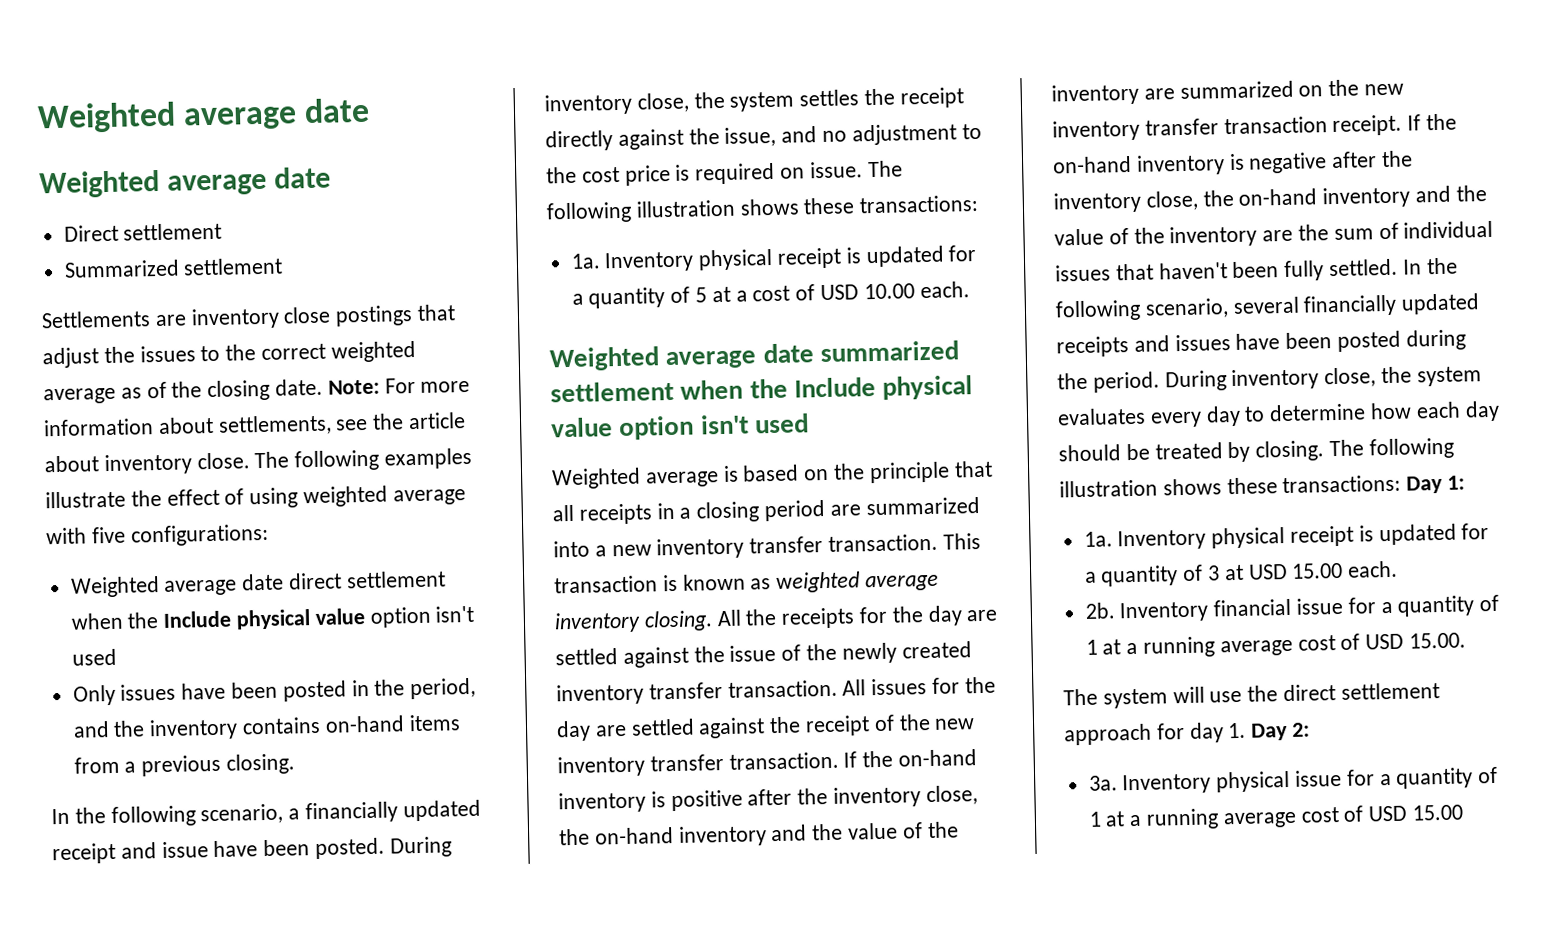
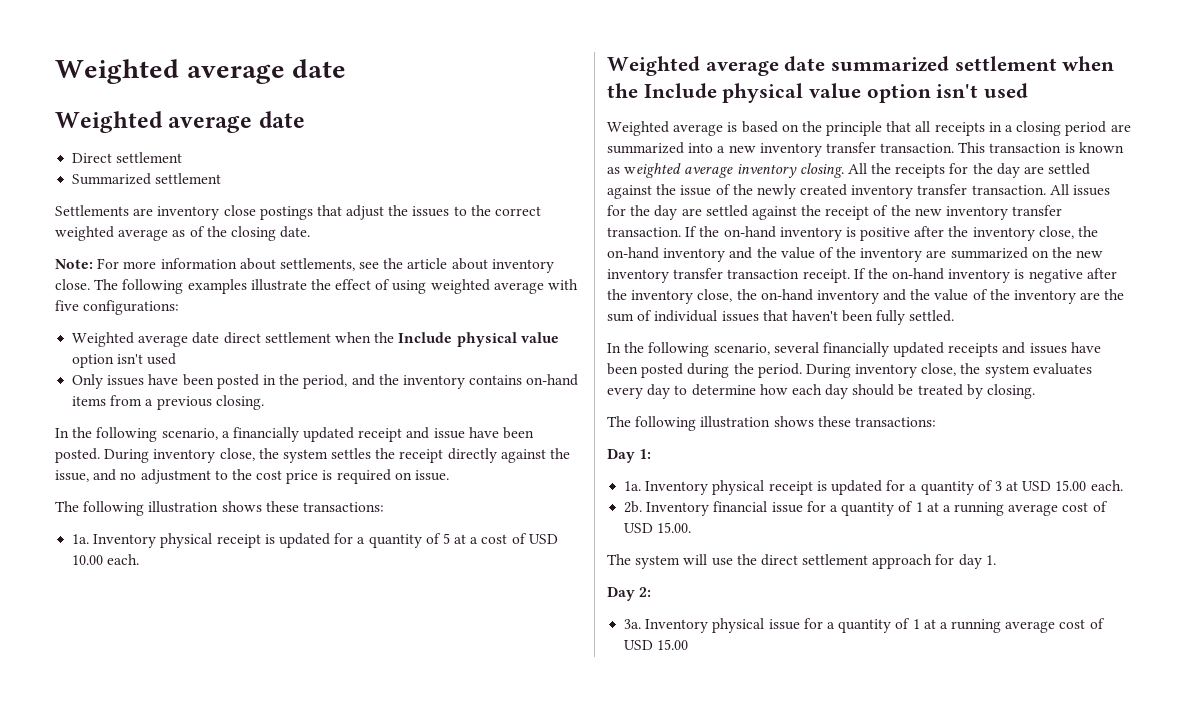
- Settlements are inventory close postings that adjust the issues to the correct weighted average as of the closing date. Note: For more information about settlements, see the article about inventory close.
+ Settlements are inventory close postings that adjust the issues to the correct weighted average as of the closing date.
+ Note: For more information about settlements, see the article about inventory close.
- During inventory close, the system settles the receipt directly against the issue, and no adjustment to the cost price is required on issue. The following illustration shows these transactions:
+ During inventory close, the system settles the receipt directly against the issue, and no adjustment to the cost price is required on issue.
+ The following illustration shows these transactions:
- If the on-hand inventory is negative after the inventory close, the on-hand inventory and the value of the inventory are the sum of individual issues that haven't been fully settled. In the following scenario, several financially updated receipts and issues have been posted during the period.
+ If the on-hand inventory is negative after the inventory close, the on-hand inventory and the value of the inventory are the sum of individual issues that haven't been fully settled.
+ In the following scenario, several financially updated receipts and issues have been posted during the period.
- During inventory close, the system evaluates every day to determine how each day should be treated by closing. The following illustration shows these transactions: Day 1:
+ During inventory close, the system evaluates every day to determine how each day should be treated by closing.
+ The following illustration shows these transactions:
+ Day 1:
- The system will use the direct settlement approach for day 1. Day 2:
+ The system will use the direct settlement approach for day 1.
+ Day 2:

